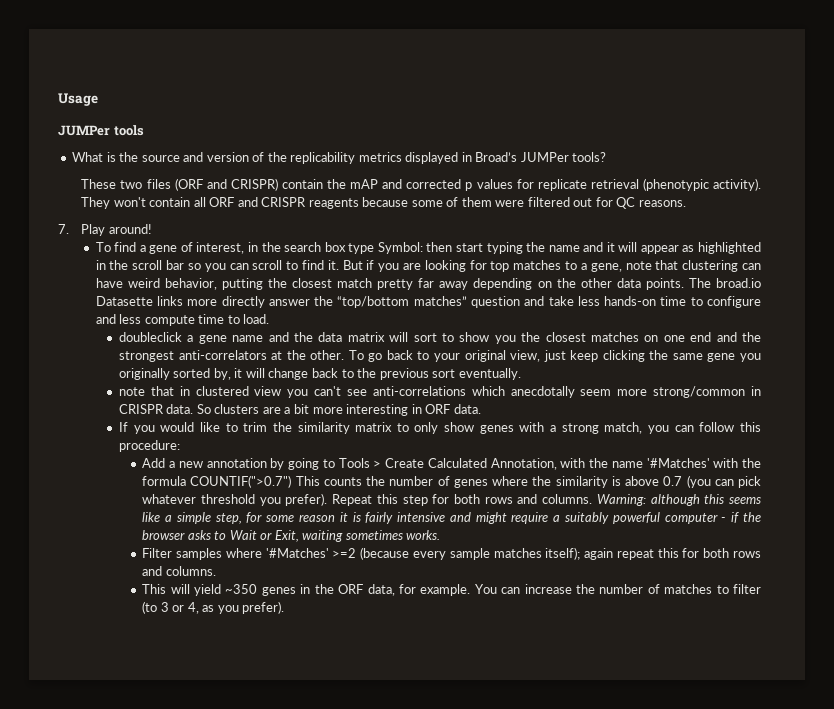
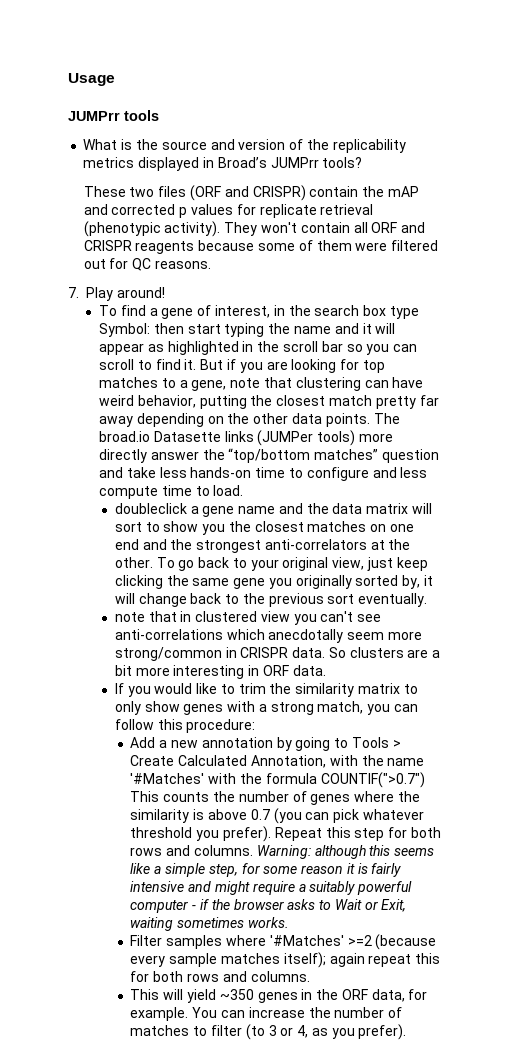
- JUMPer tools
+ JUMPrr tools
- What is the source and version of the replicability metrics displayed in Broad’s JUMPer tools?
+ What is the source and version of the replicability metrics displayed in Broad’s JUMPrr tools?
- The broad.io Datasette links more directly answer the “top/bottom matches” question and take less hands-on time to configure and less compute time to load.
+ The broad.io Datasette links (JUMPer tools) more directly answer the “top/bottom matches” question and take less hands-on time to configure and less compute time to load.

